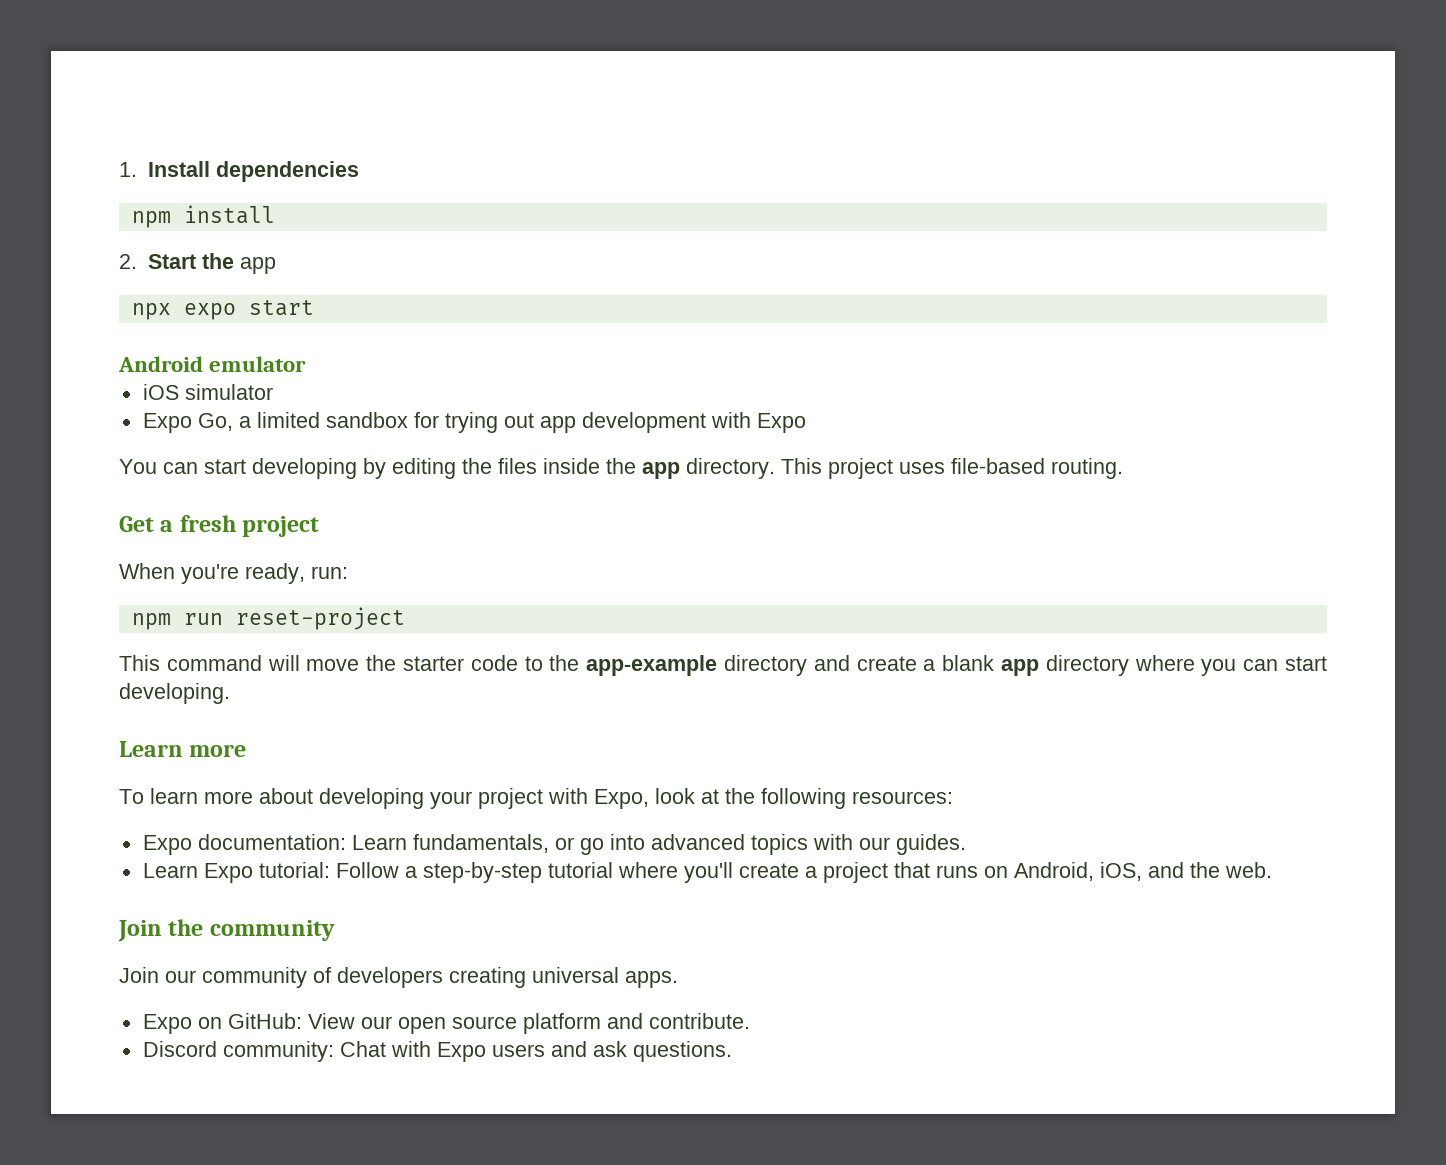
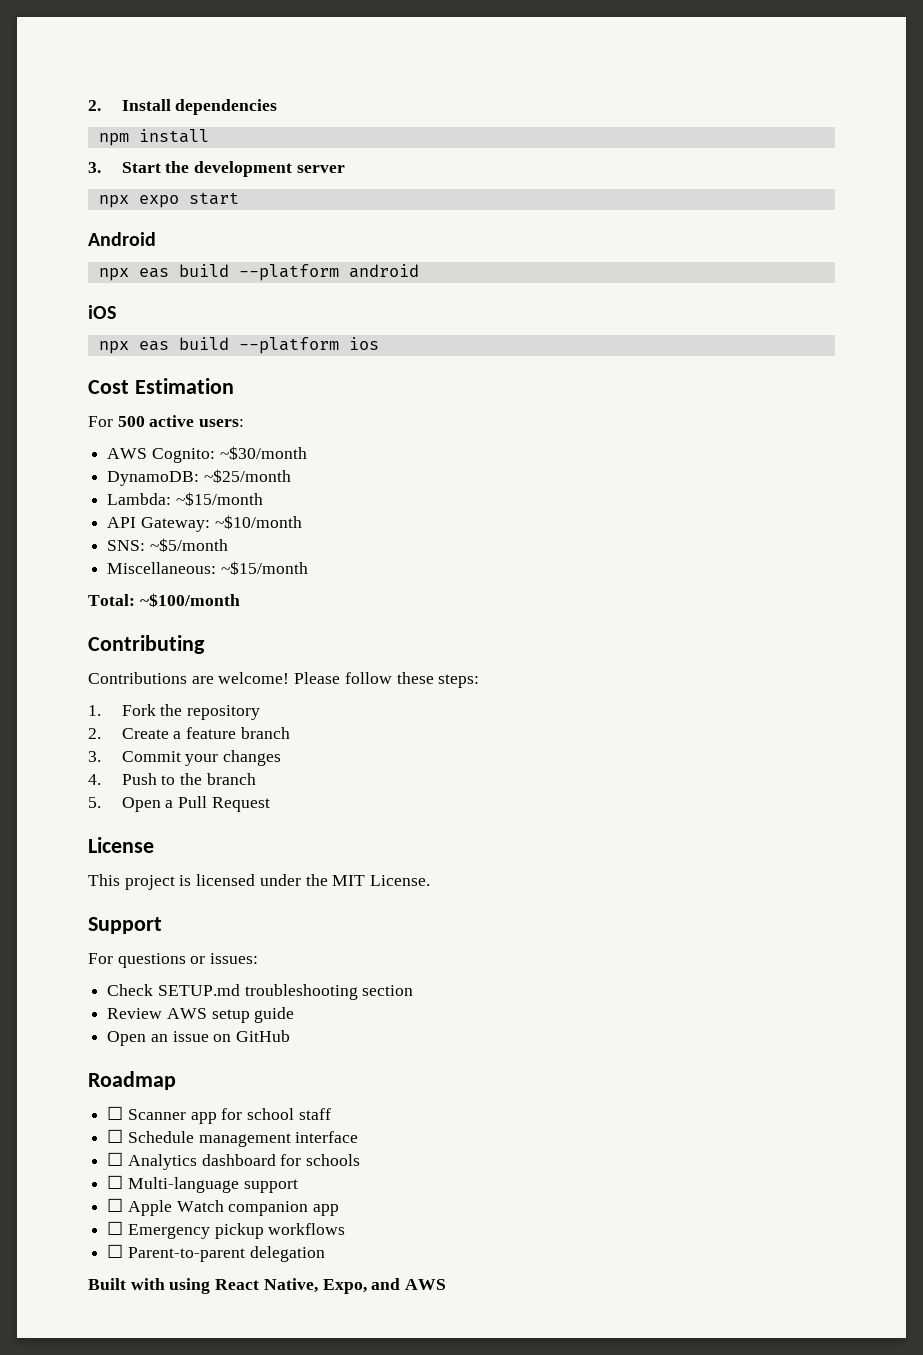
- 1. Install dependencies
+ 2. Install dependencies
- 2. Start the app
+ 3. Start the development server
- Android emulator
- iOS simulator
- Expo Go, a limited sandbox for trying out app development with Expo
- You can start developing by editing the files inside the app directory. This project uses file-based routing.
- Get a fresh project
- When you're ready, run:
- npm run reset-project
- This command will move the starter code to the app-example directory and create a blank app directory where you can start developing.
- Learn more
- To learn more about developing your project with Expo, look at the following resources:
- Expo documentation: Learn fundamentals, or go into advanced topics with our guides.
- Learn Expo tutorial: Follow a step-by-step tutorial where you'll create a project that runs on Android, iOS, and the web.
- Join the community
- Join our community of developers creating universal apps.
- Expo on GitHub: View our open source platform and contribute.
- Discord community: Chat with Expo users and ask questions.
+ Android
+ npx eas build --platform android
+ iOS
+ npx eas build --platform ios
+ Cost Estimation
+ For 500 active users:
+ AWS Cognito: ~$30/month
+ DynamoDB: ~$25/month
+ Lambda: ~$15/month
+ API Gateway: ~$10/month
+ SNS: ~$5/month
+ Miscellaneous: ~$15/month
+ Total: ~$100/month
+ Contributing
+ Contributions are welcome! Please follow these steps:
+ 1. Fork the repository
+ 2. Create a feature branch
+ 3. Commit your changes
+ 4. Push to the branch
+ 5. Open a Pull Request
+ License
+ This project is licensed under the MIT License.
+ Support
+ For questions or issues:
+ Check SETUP.md troubleshooting section
+ Review AWS setup guide
+ Open an issue on GitHub
+ Roadmap
+ ☐ Scanner app for school staff
+ ☐ Schedule management interface
+ ☐ Analytics dashboard for schools
+ ☐ Multi-language support
+ ☐ Apple Watch companion app
+ ☐ Emergency pickup workflows
+ ☐ Parent-to-parent delegation
+ Built with using React Native, Expo, and AWS

